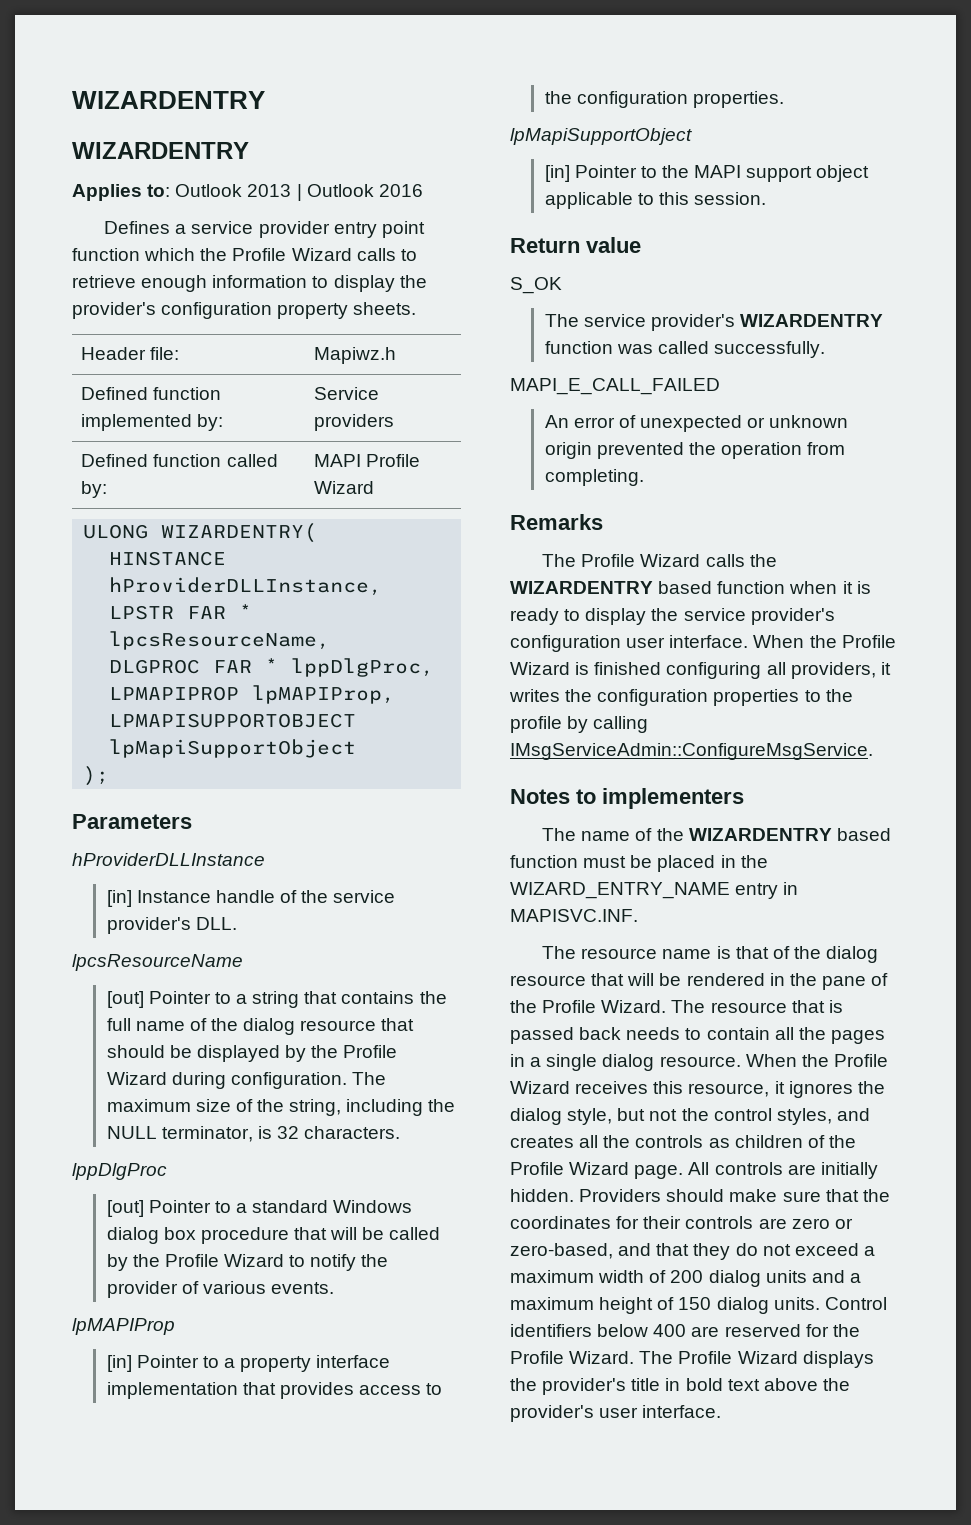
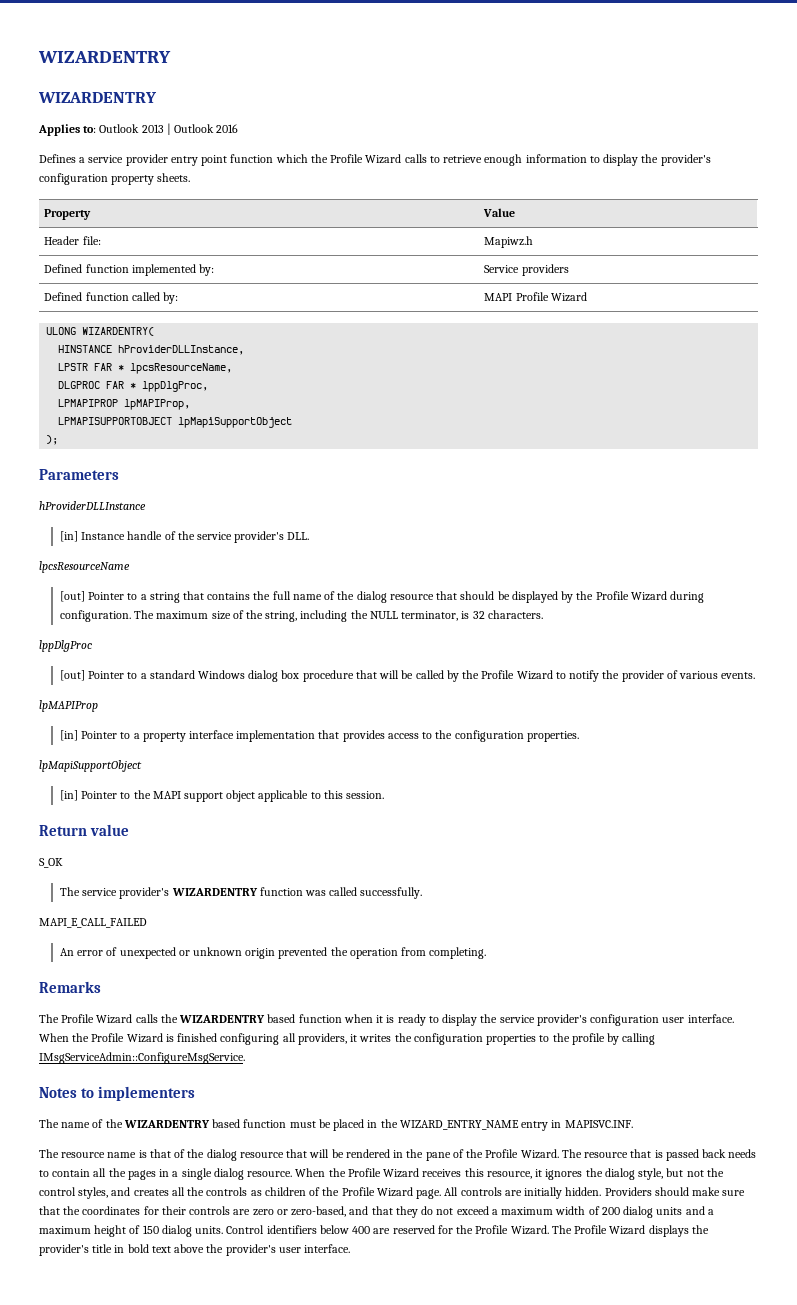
+ Property | Value

